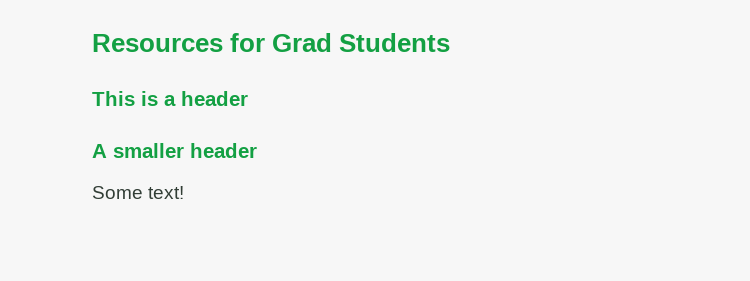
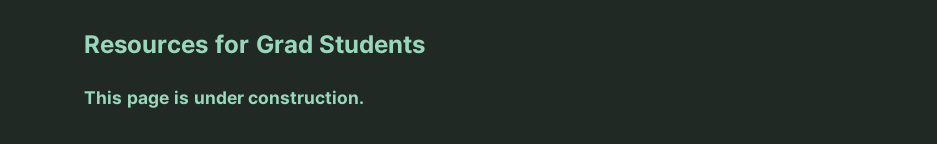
- This is a header
- A smaller header
- Some text!
+ This page is under construction.

